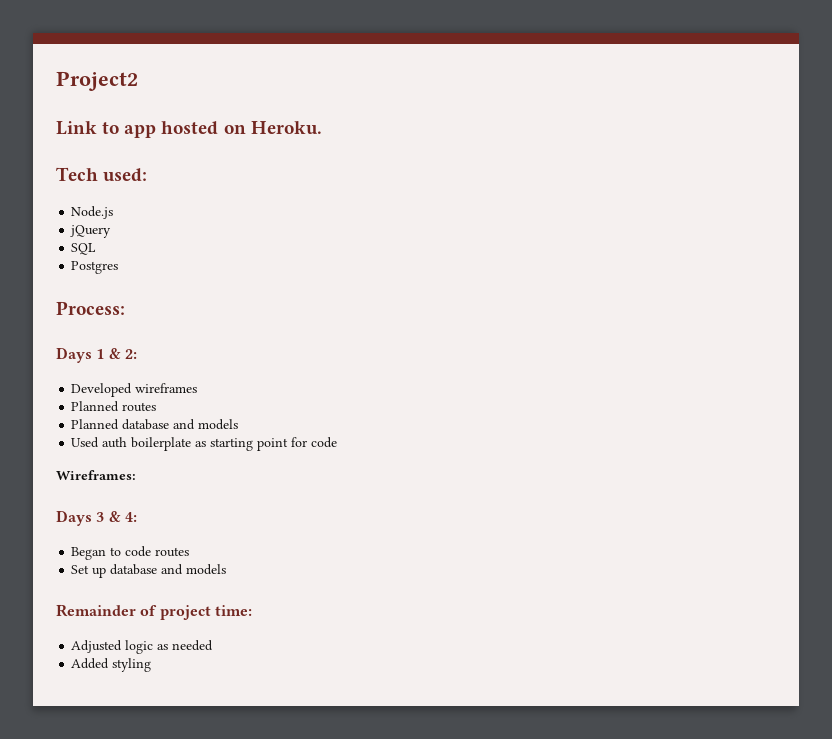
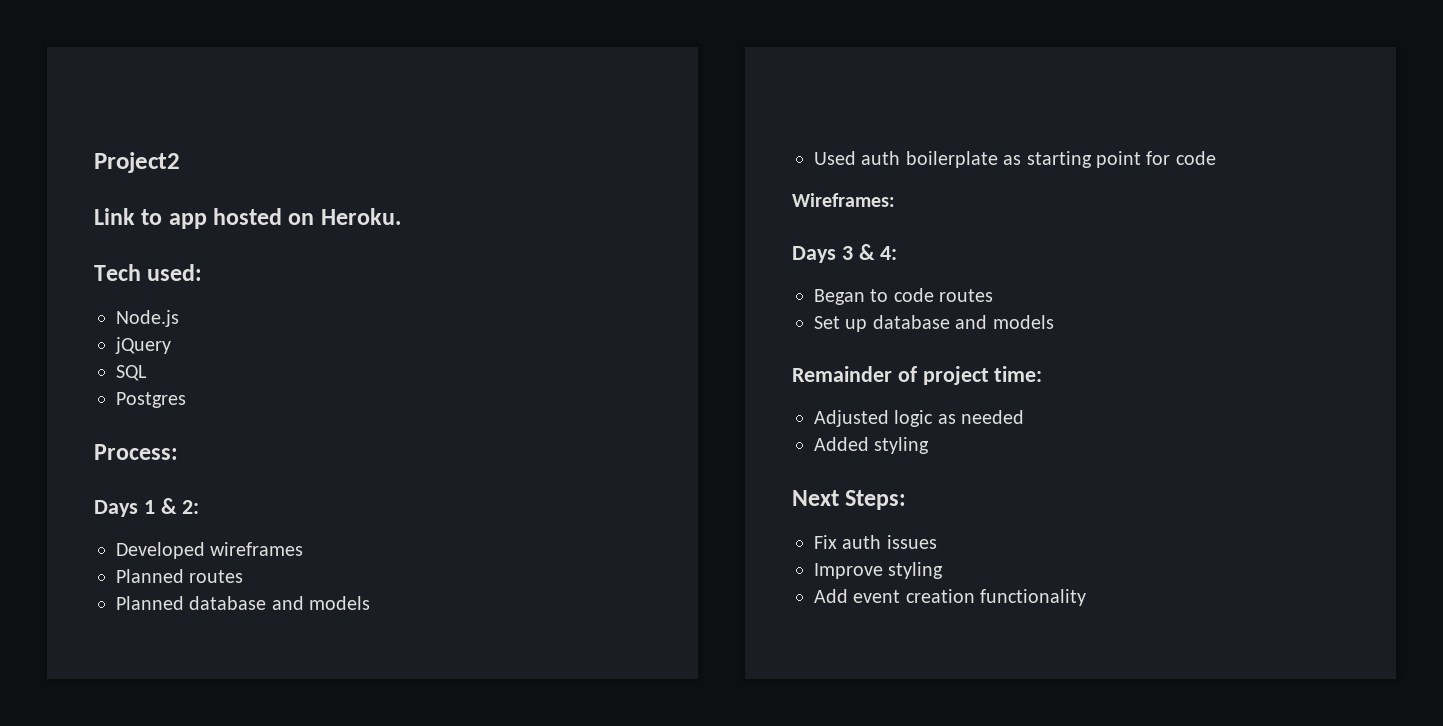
+ Next Steps:
+ Fix auth issues
+ Improve styling
+ Add event creation functionality

